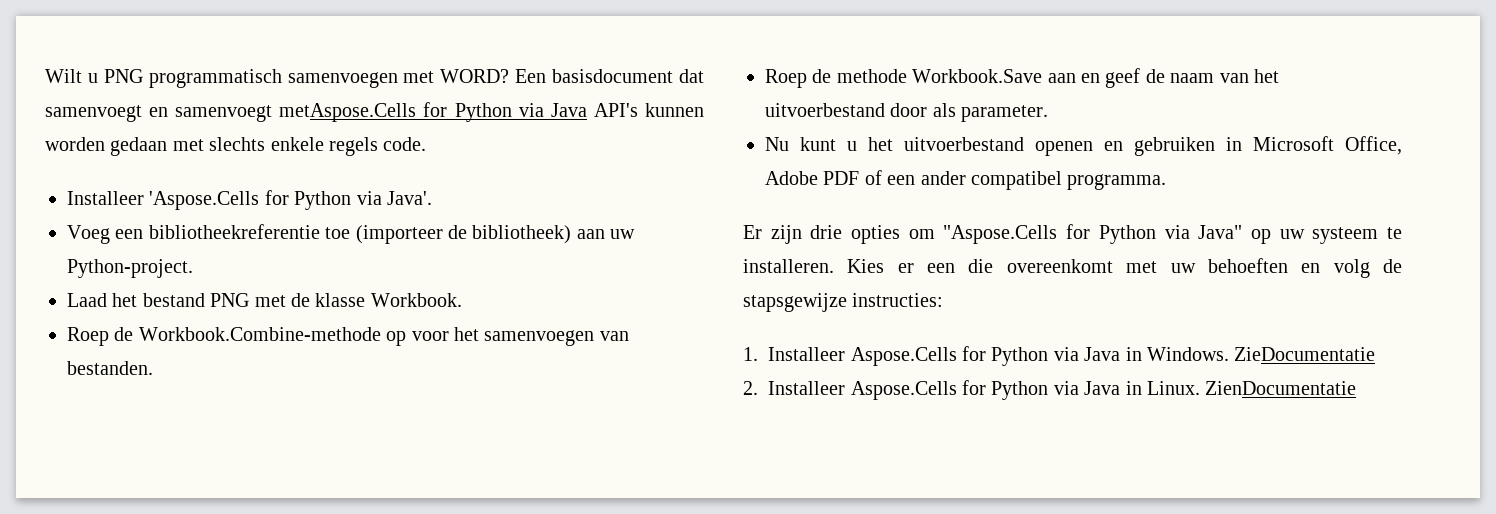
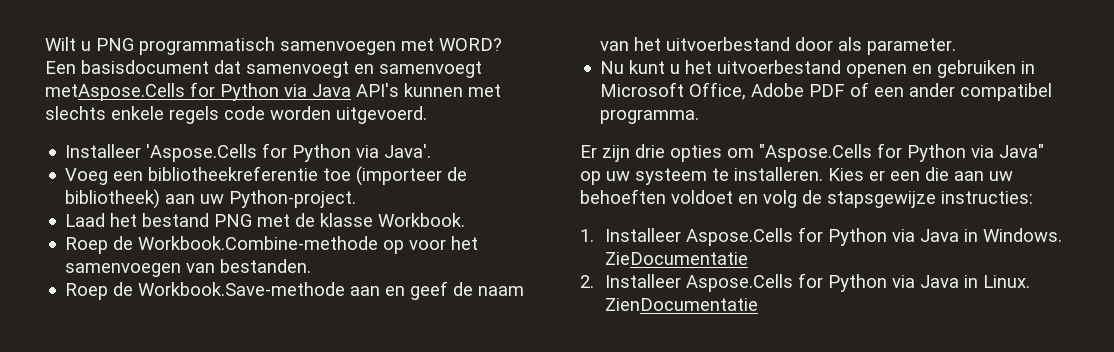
- Een basisdocument dat samenvoegt en samenvoegt metAspose.Cells for Python via Java API's kunnen worden gedaan met slechts enkele regels code.
+ Een basisdocument dat samenvoegt en samenvoegt metAspose.Cells for Python via Java API's kunnen met slechts enkele regels code worden uitgevoerd.
- Roep de methode Workbook.Save aan en geef de naam van het uitvoerbestand door als parameter.
+ Roep de Workbook.Save-methode aan en geef de naam van het uitvoerbestand door als parameter.
- Kies er een die overeenkomt met uw behoeften en volg de stapsgewijze instructies:
+ Kies er een die aan uw behoeften voldoet en volg de stapsgewijze instructies:

